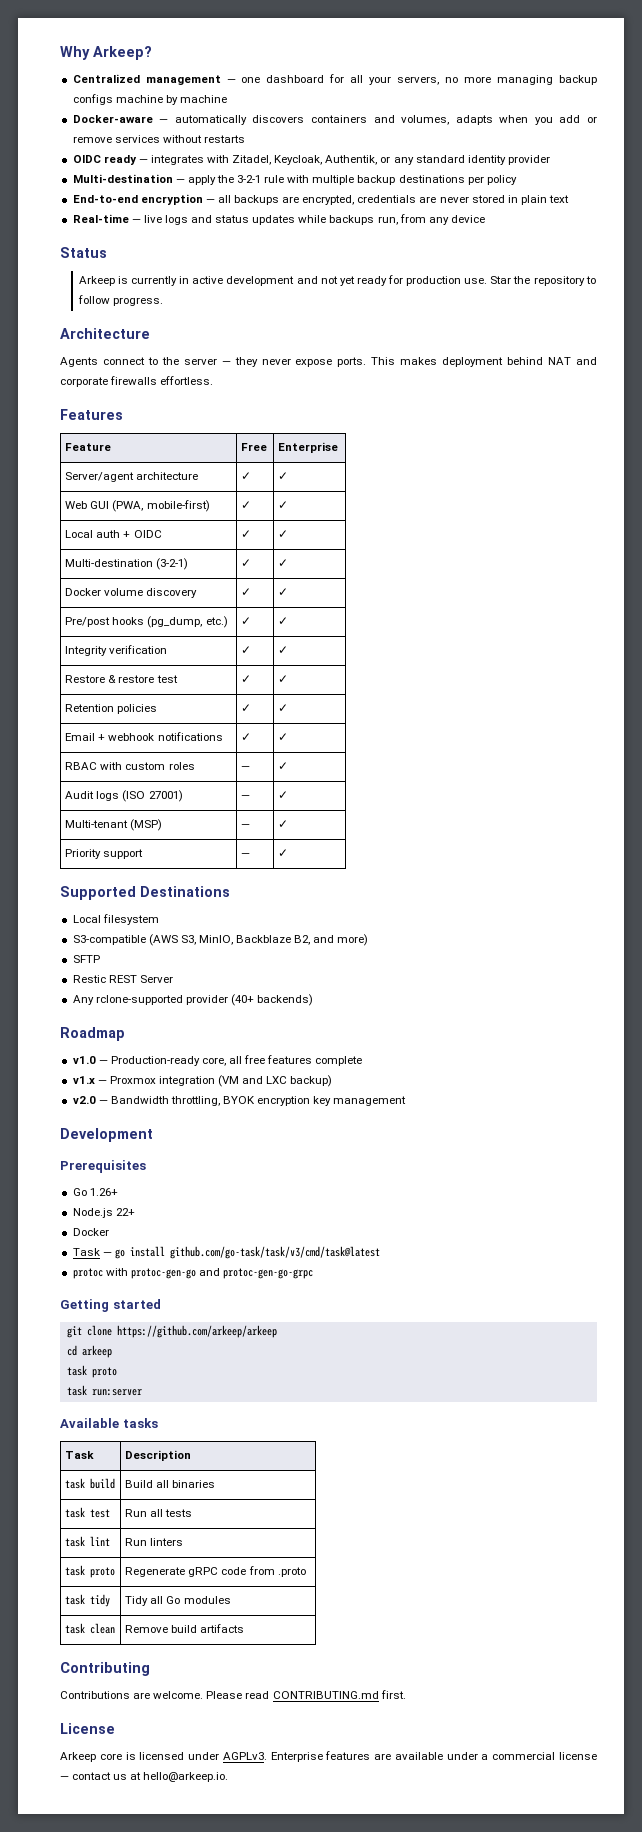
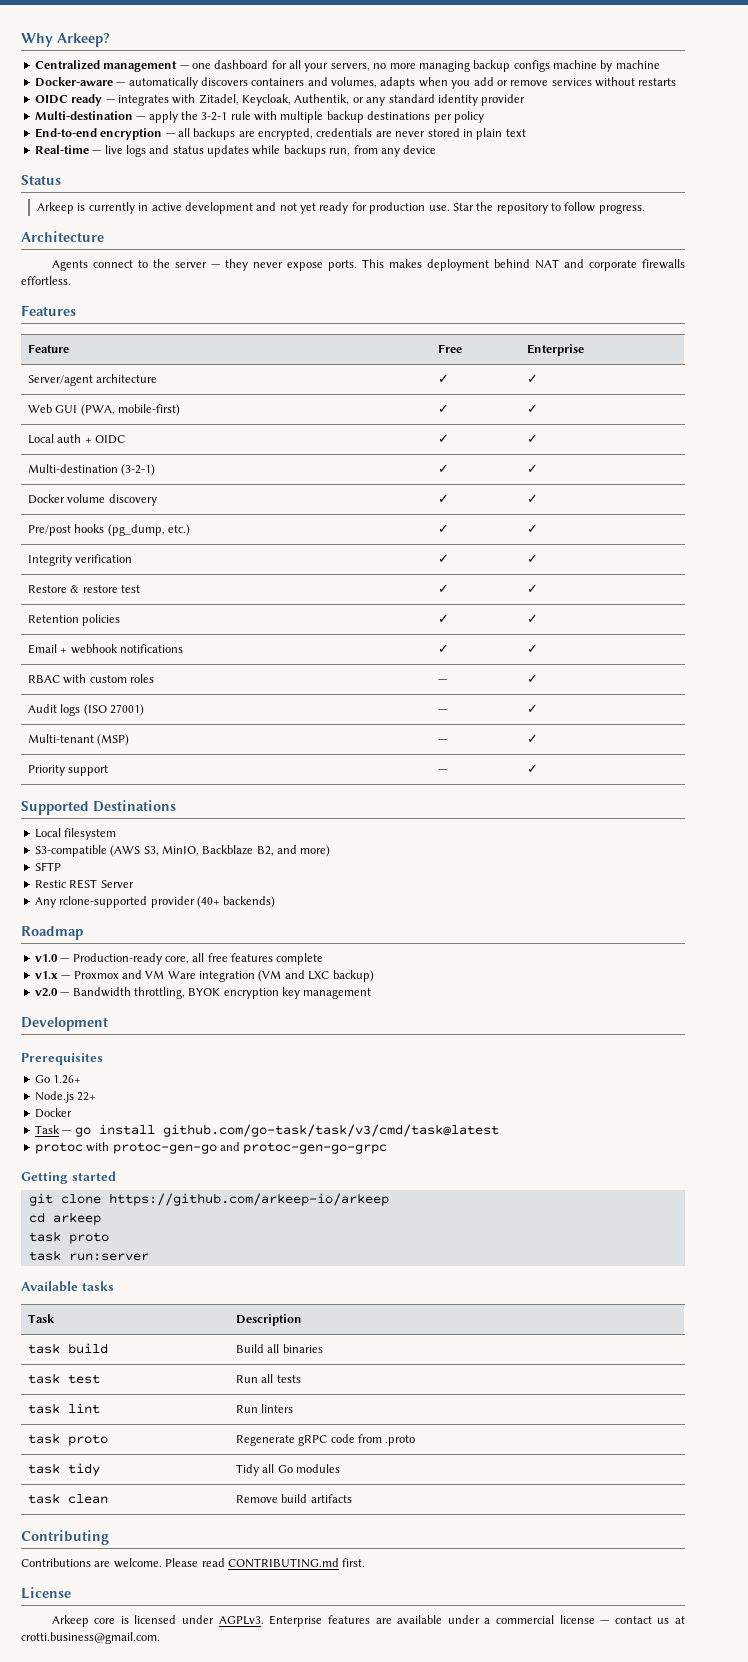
- v1.x — Proxmox integration (VM and LXC backup)
+ v1.x — Proxmox and VM Ware integration (VM and LXC backup)
- git clone https://github.com/arkeep/arkeep
+ git clone https://github.com/arkeep-io/arkeep
- Enterprise features are available under a commercial license — contact us at hello@arkeep.io.
+ Enterprise features are available under a commercial license — contact us at crotti.business@gmail.com.

